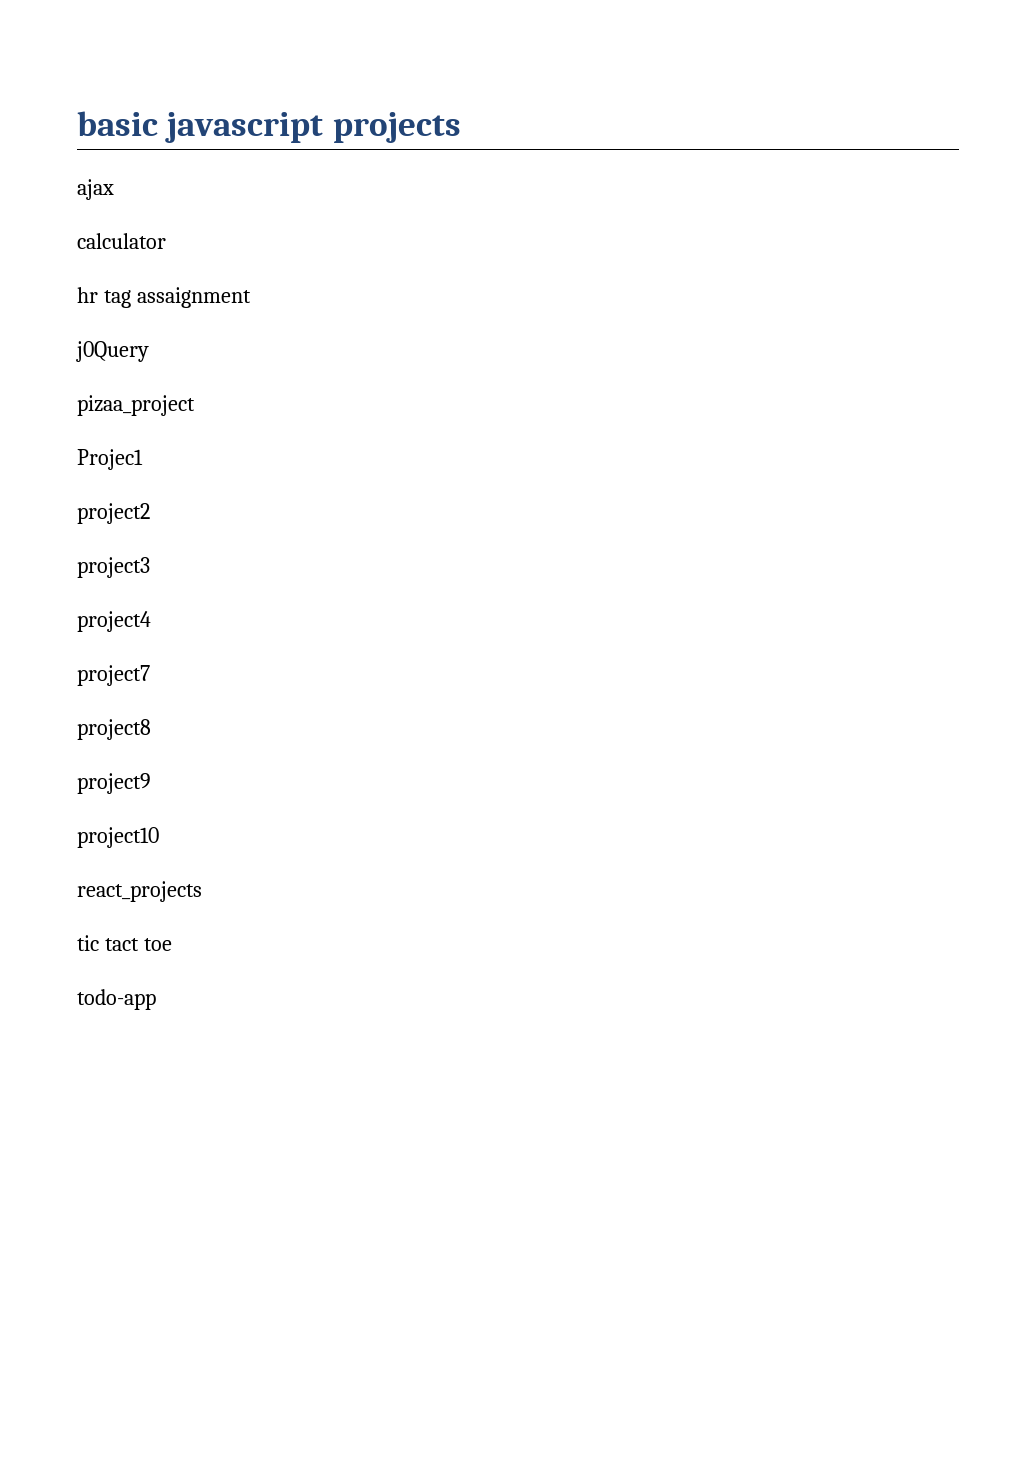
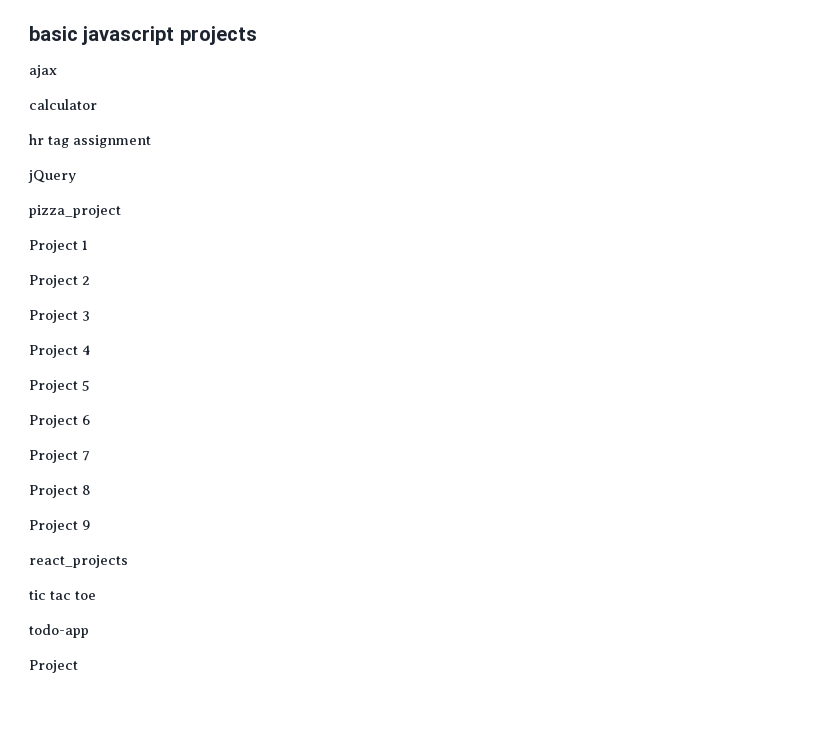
- hr tag assaignment
- j0Query
- pizaa_project
- Projec1
- project2
- project3
- project4
- project7
- project8
- project9
- project10
+ hr tag assignment
+ jQuery
+ pizza_project
+ Project 1
+ Project 2
+ Project 3
+ Project 4
+ Project 5
+ Project 6
+ Project 7
+ Project 8
+ Project 9
- tic tact toe
+ tic tac toe
  todo-app
+ Project

